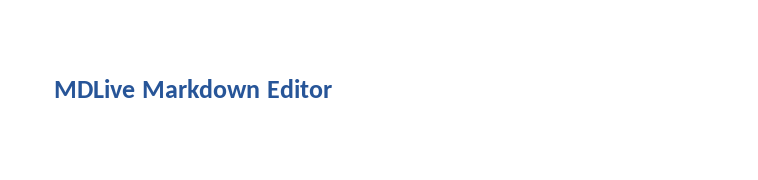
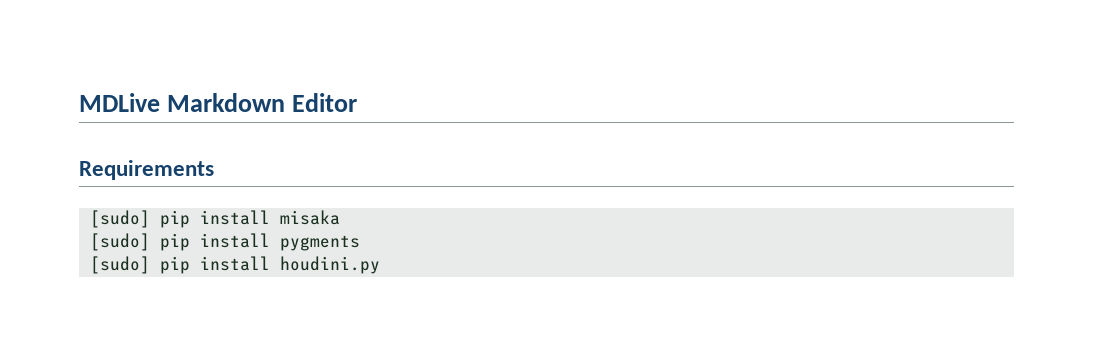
+ Requirements
+ [sudo] pip install misaka
+ [sudo] pip install pygments
+ [sudo] pip install houdini.py

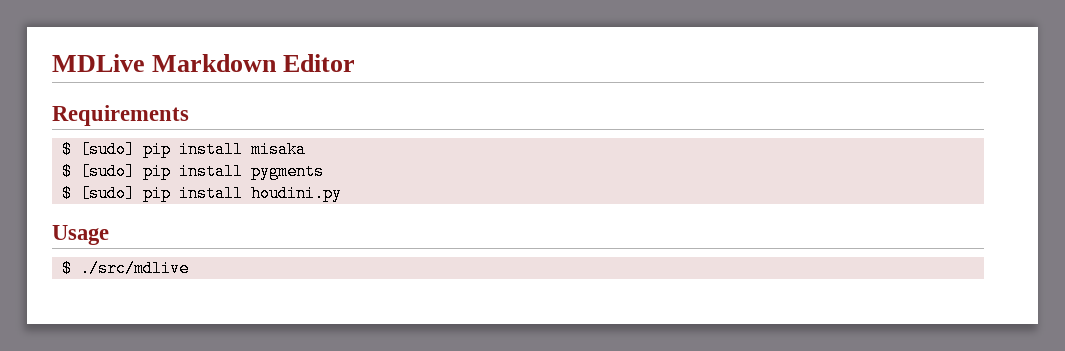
- [sudo] pip install misaka
+ $ [sudo] pip install misaka
- [sudo] pip install pygments
+ $ [sudo] pip install pygments
- [sudo] pip install houdini.py
+ $ [sudo] pip install houdini.py
+ Usage
+ $ ./src/mdlive

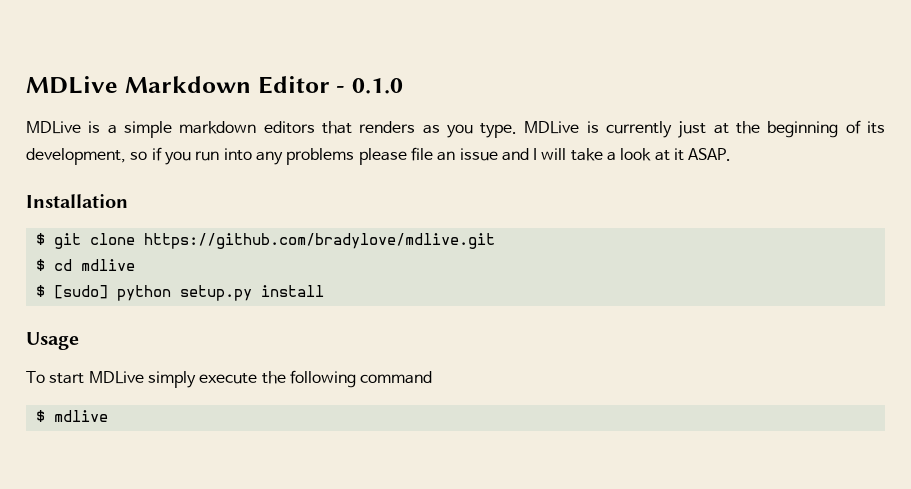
- MDLive Markdown Editor
- Requirements
- $ [sudo] pip install misaka
- $ [sudo] pip install pygments
- $ [sudo] pip install houdini.py
+ MDLive Markdown Editor - 0.1.0
+ MDLive is a simple markdown editors that renders as you type. MDLive is currently just at the beginning of its development, so if you run into any problems please file an issue and I will take a look at it ASAP.
+ Installation
+ $ git clone https://github.com/bradylove/mdlive.git
+ $ cd mdlive
+ $ [sudo] python setup.py install
  Usage
- $ ./src/mdlive
+ To start MDLive simply execute the following command
+ $ mdlive

